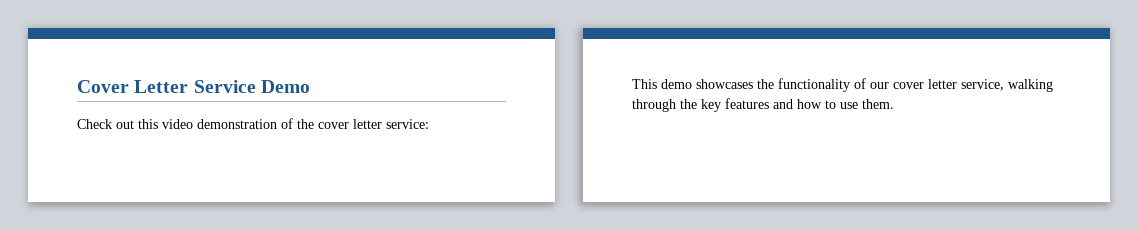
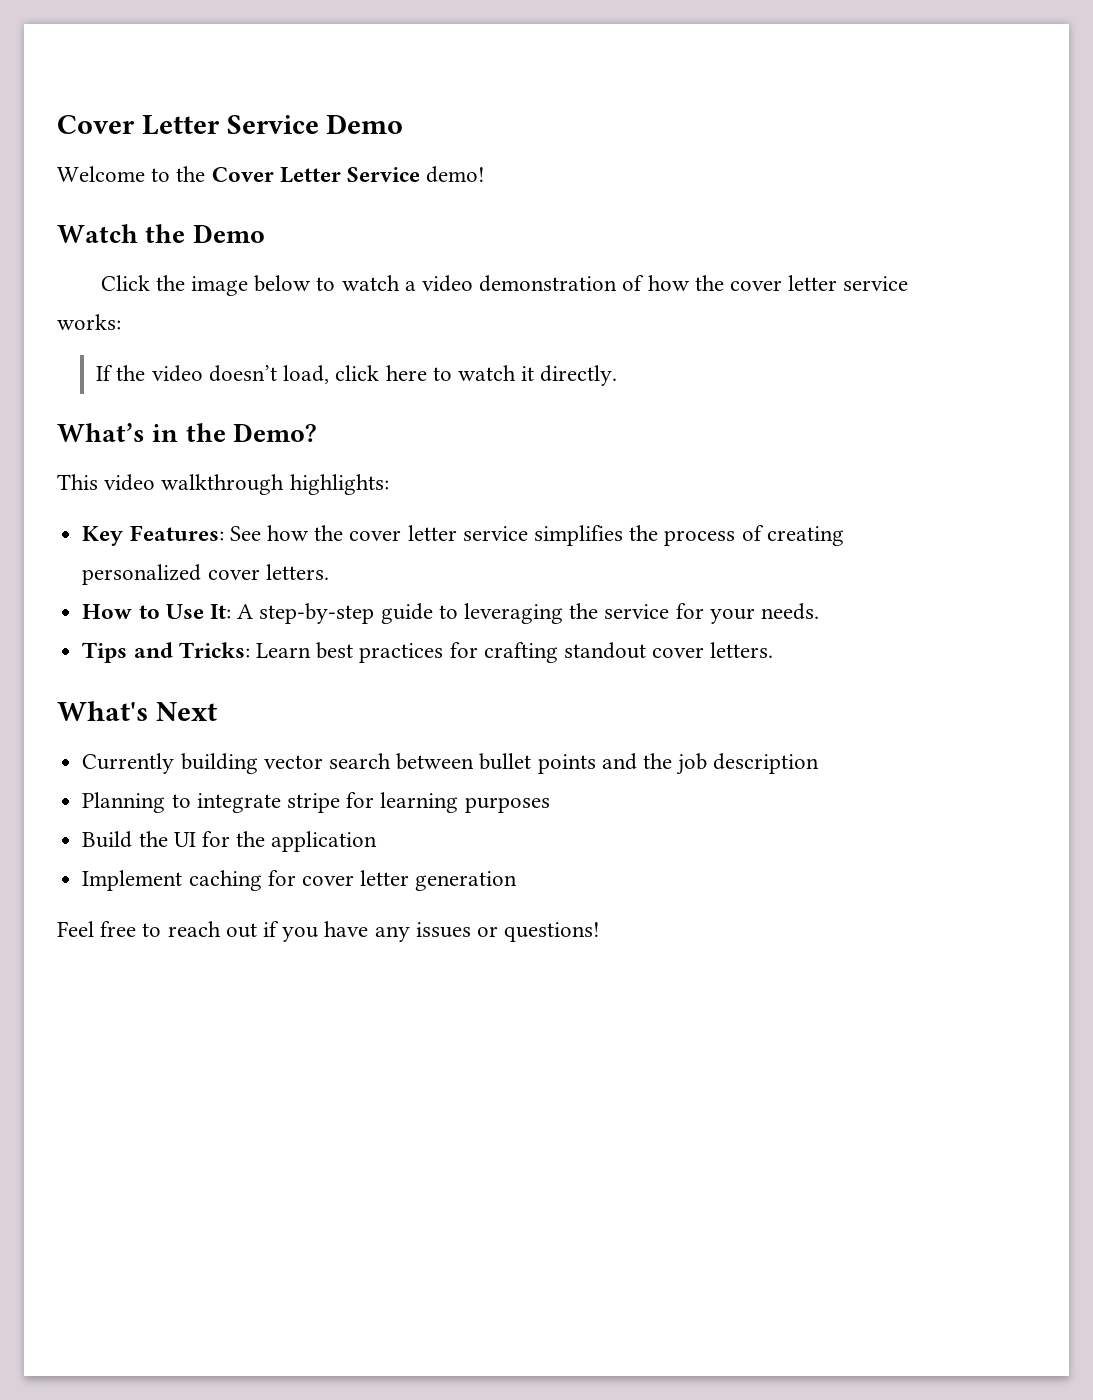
- Check out this video demonstration of the cover letter service:
- This demo showcases the functionality of our cover letter service, walking through the key features and how to use them.
+ Welcome to the Cover Letter Service demo!
+ Watch the Demo
+ Click the image below to watch a video demonstration of how the cover letter service works:
+ If the video doesn’t load, click here to watch it directly.
+ What’s in the Demo?
+ This video walkthrough highlights:
+ Key Features: See how the cover letter service simplifies the process of creating personalized cover letters.
+ How to Use It: A step-by-step guide to leveraging the service for your needs.
+ Tips and Tricks: Learn best practices for crafting standout cover letters.
+ What's Next
+ Currently building vector search between bullet points and the job description
+ Planning to integrate stripe for learning purposes
+ Build the UI for the application
+ Implement caching for cover letter generation
+ Feel free to reach out if you have any issues or questions!

